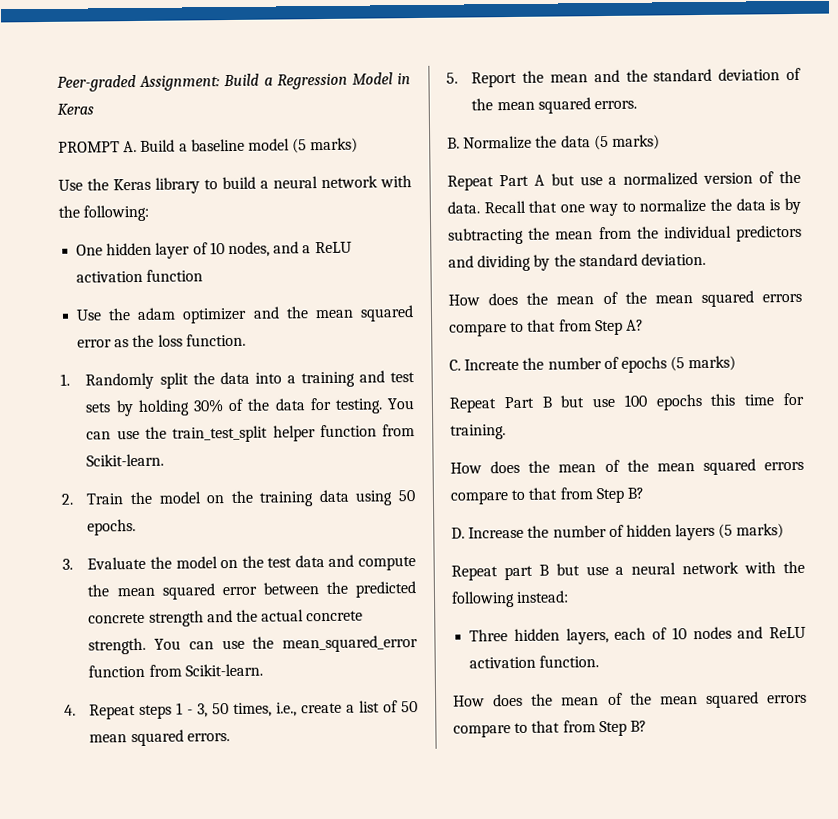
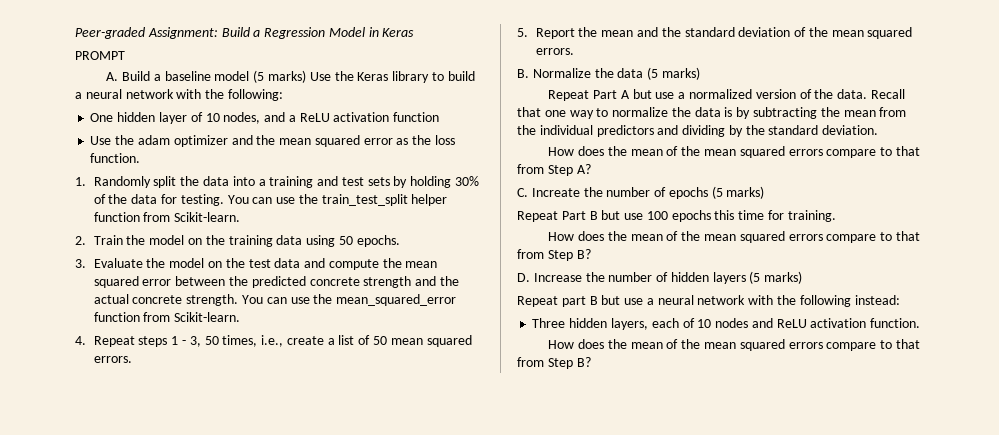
- PROMPT A. Build a baseline model (5 marks)
- Use the Keras library to build a neural network with the following:
+ PROMPT
+ A. Build a baseline model (5 marks) Use the Keras library to build a neural network with the following:

